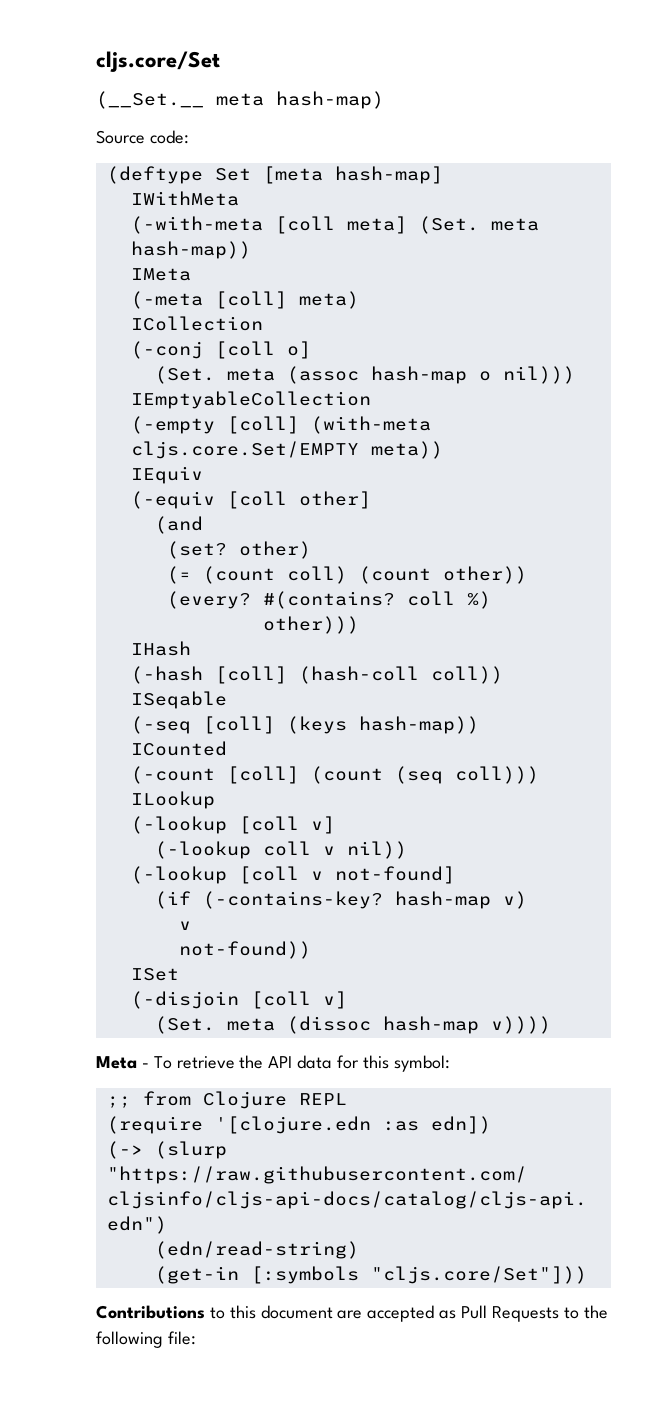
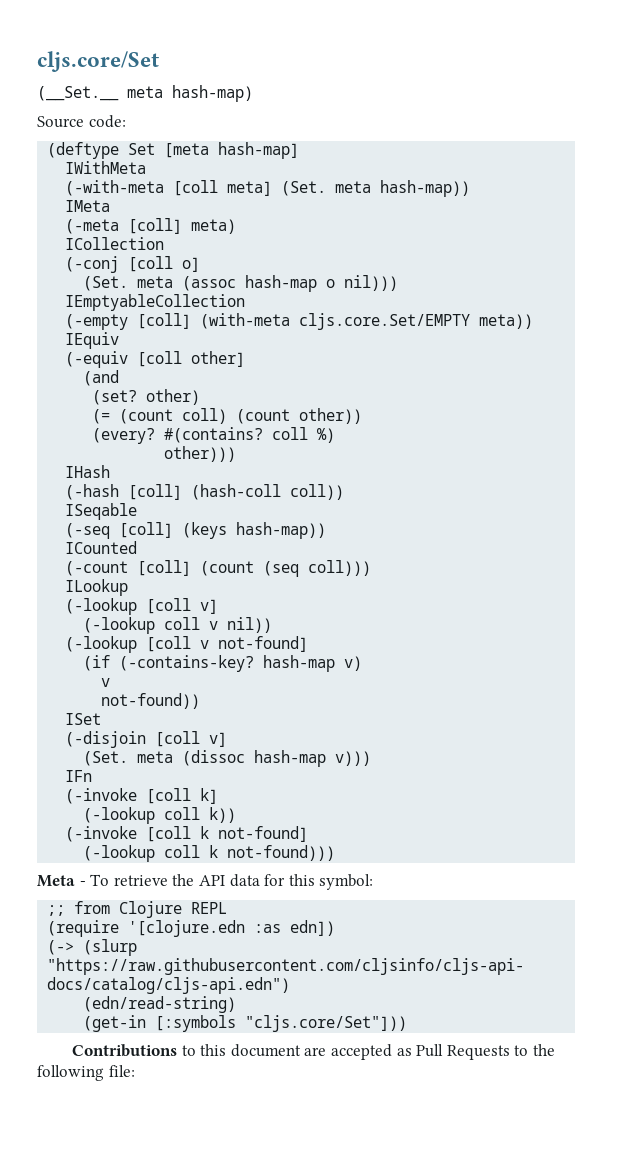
- (Set. meta (dissoc hash-map v))))
+ (Set. meta (dissoc hash-map v)))
+ IFn
+ (-invoke [coll k]
+ (-lookup coll k))
+ (-invoke [coll k not-found]
+ (-lookup coll k not-found)))

